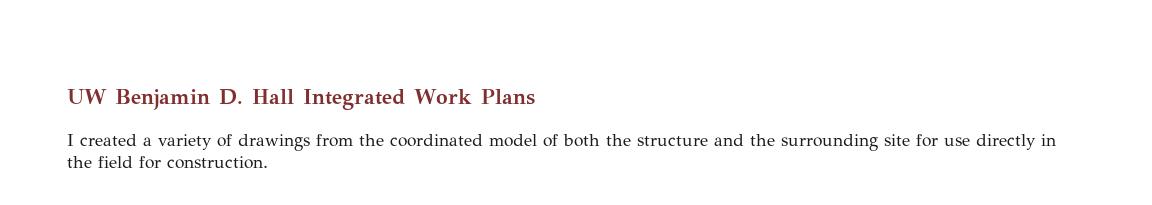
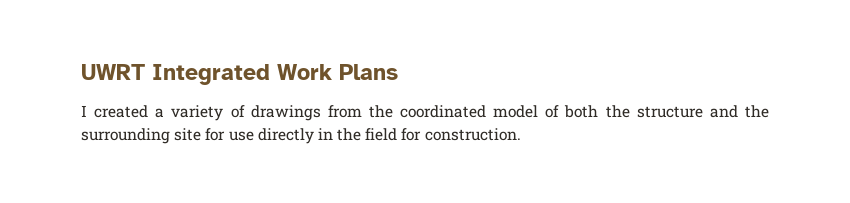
- UW Benjamin D. Hall Integrated Work Plans
+ UWRT Integrated Work Plans

